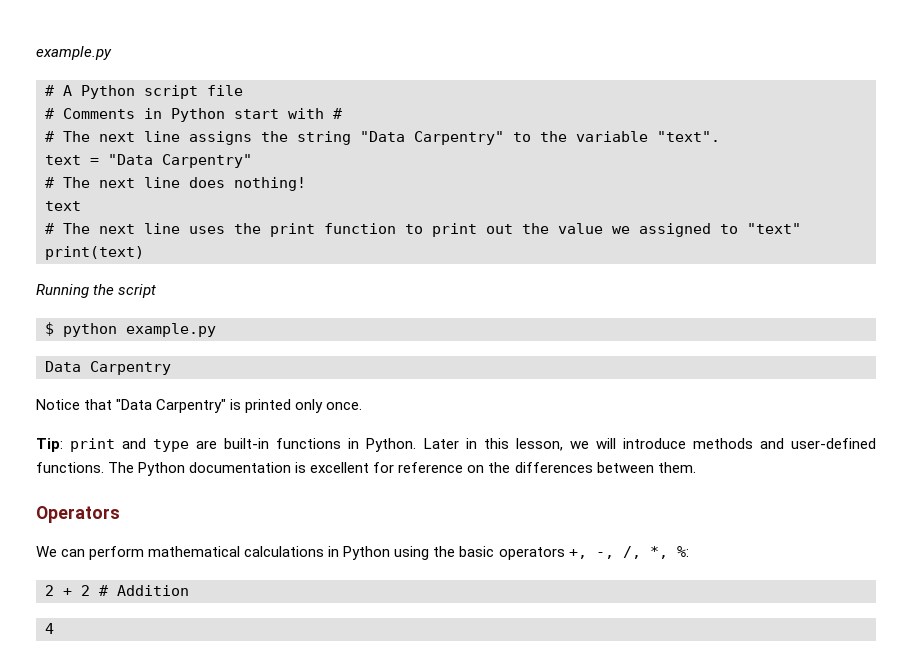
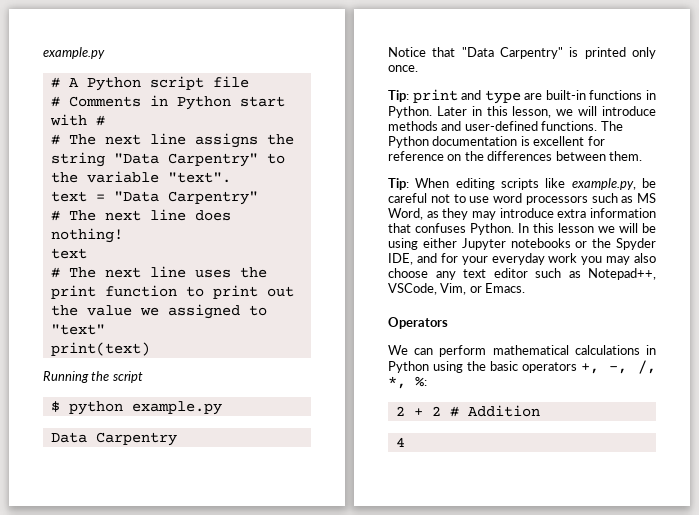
+ Tip: When editing scripts like example.py, be careful not to use word processors such as MS Word, as they may introduce extra information that confuses Python. In this lesson we will be using either Jupyter notebooks or the Spyder IDE, and for your everyday work you may also choose any text editor such as Notepad++, VSCode, Vim, or Emacs.

